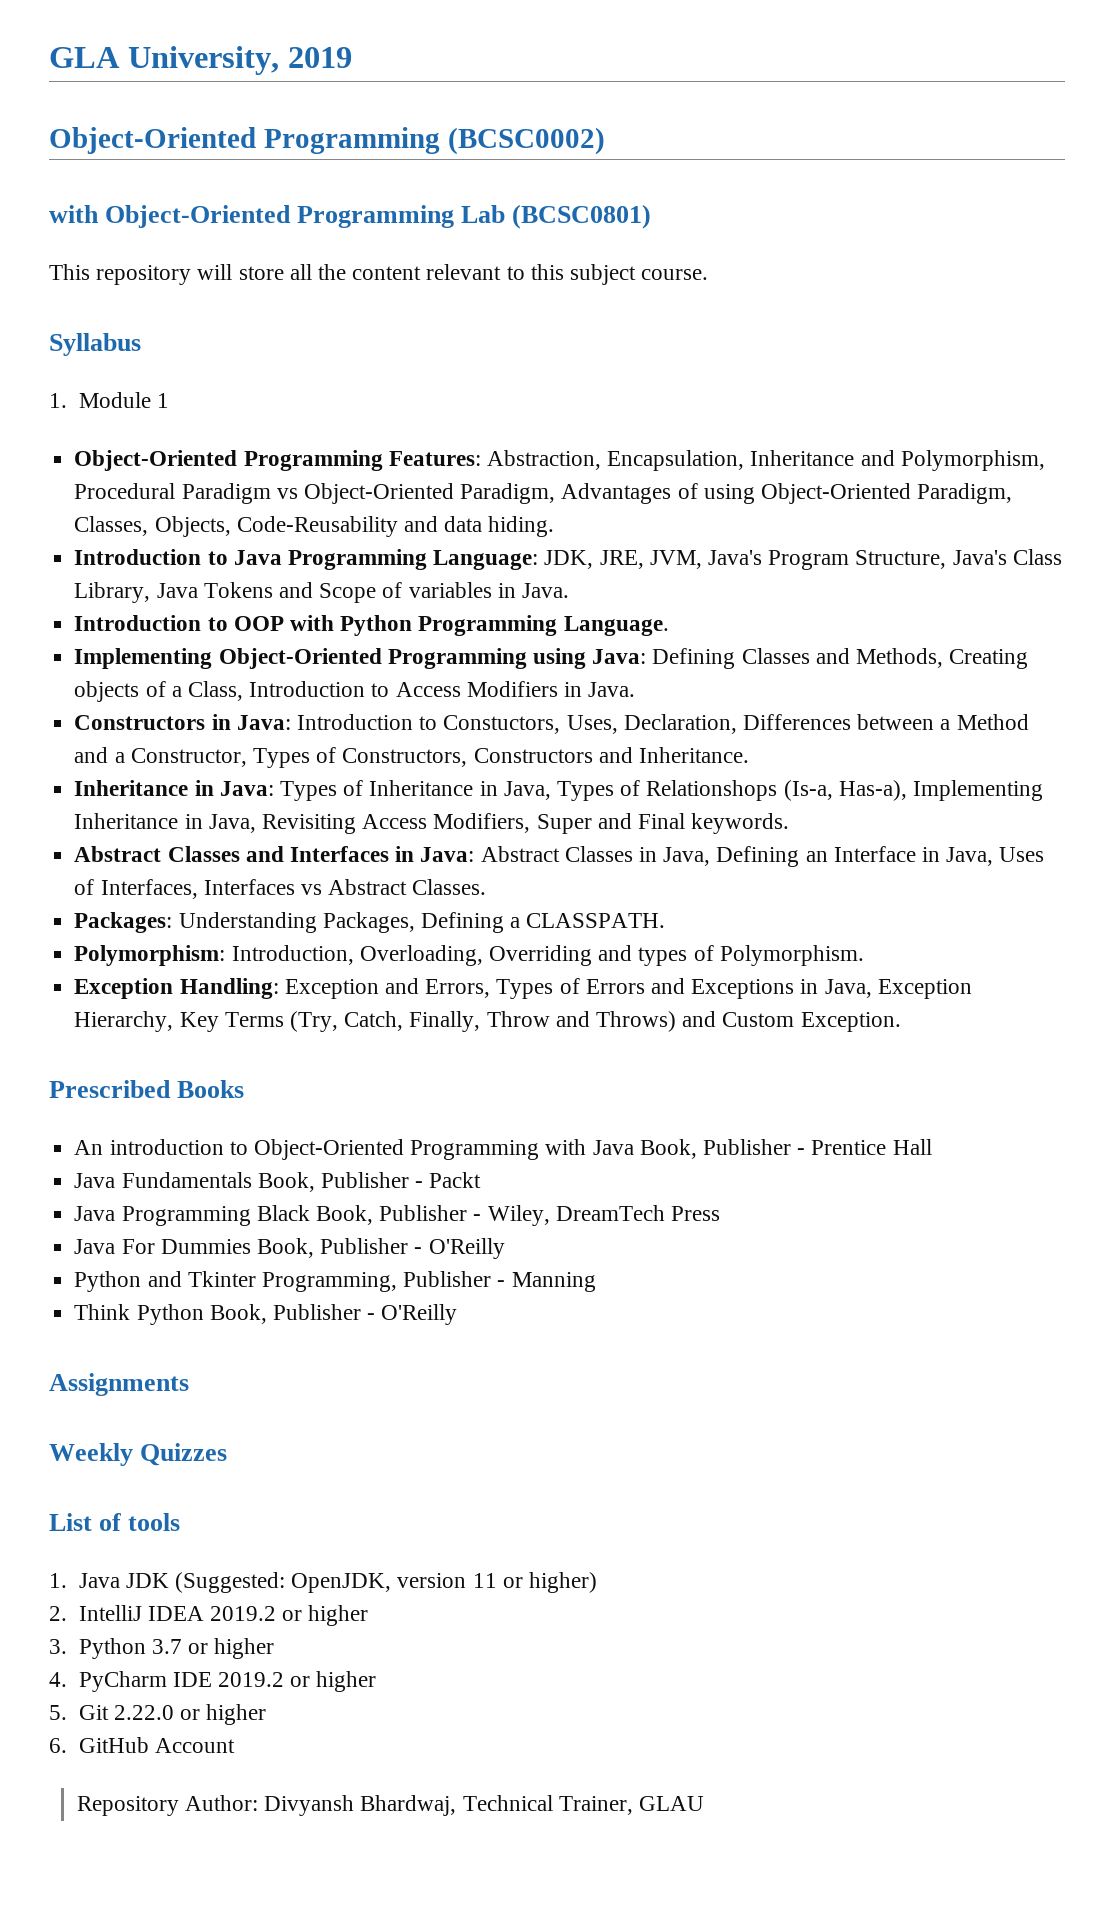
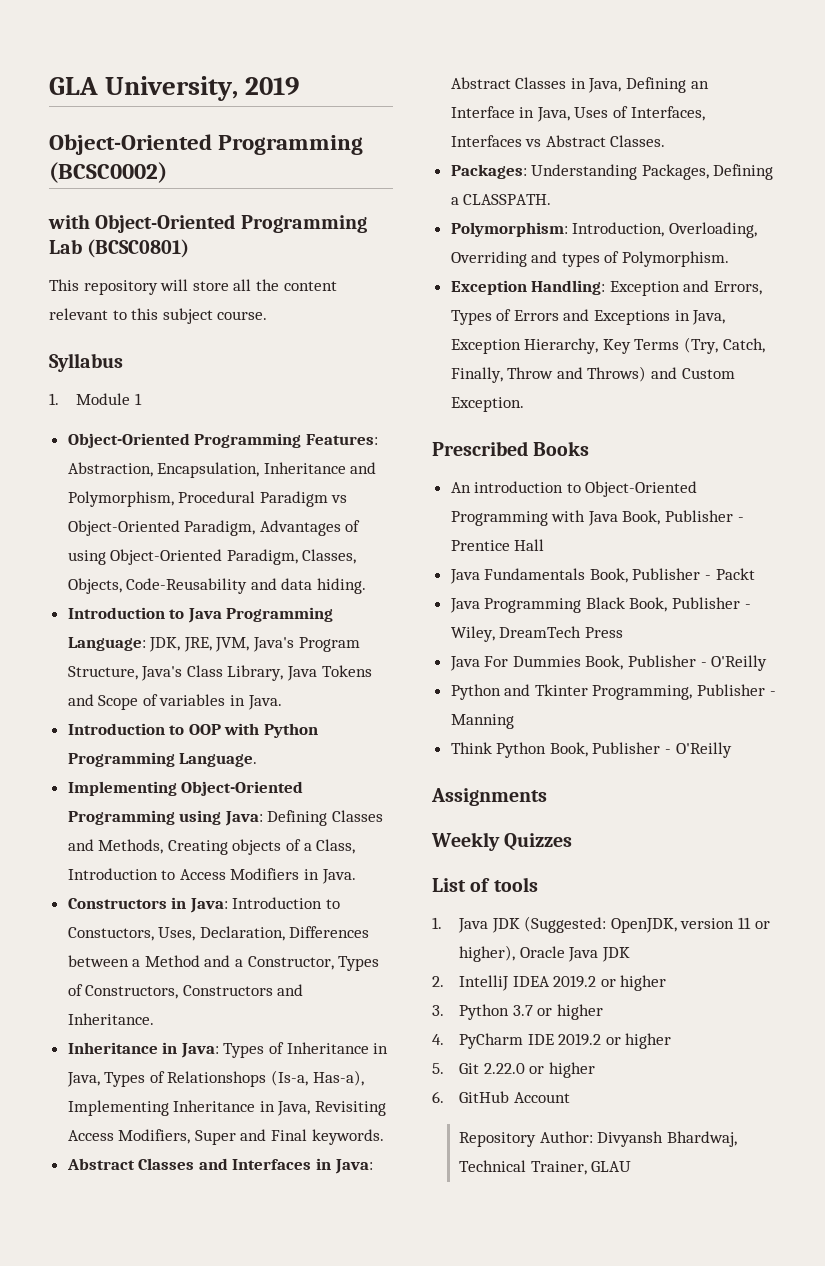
- 1. Java JDK (Suggested: OpenJDK, version 11 or higher)
+ 1. Java JDK (Suggested: OpenJDK, version 11 or higher), Oracle Java JDK

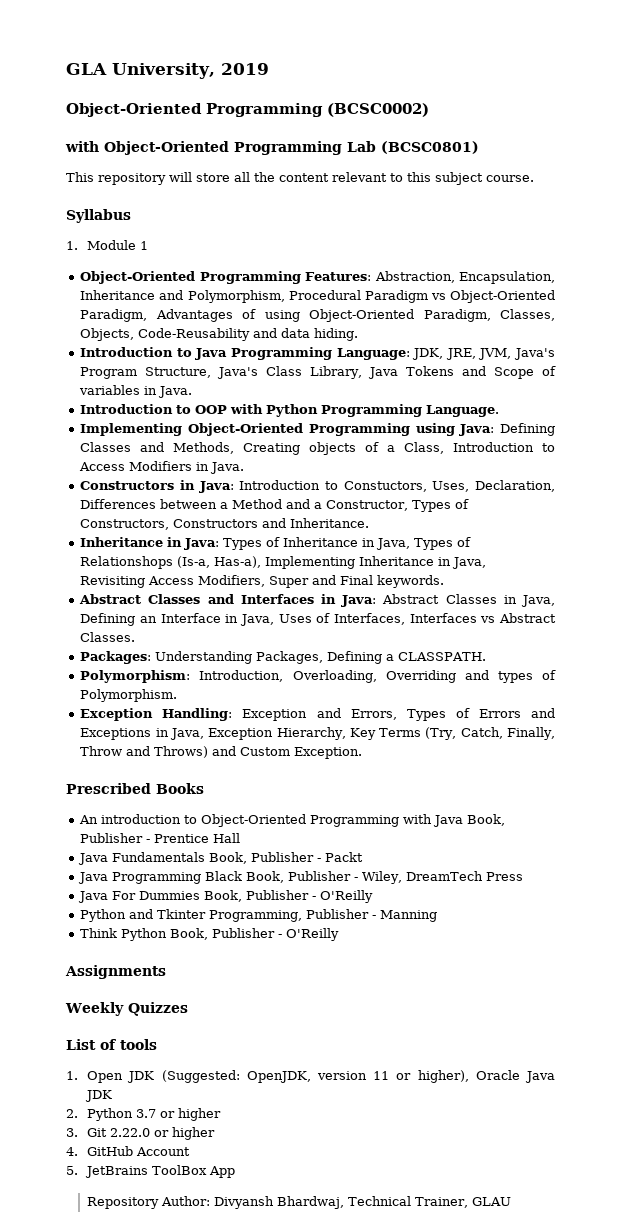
- 1. Java JDK (Suggested: OpenJDK, version 11 or higher), Oracle Java JDK
+ 1. Open JDK (Suggested: OpenJDK, version 11 or higher), Oracle Java JDK
- 2. IntelliJ IDEA 2019.2 or higher
- 3. Python 3.7 or higher
- 4. PyCharm IDE 2019.2 or higher
- 5. Git 2.22.0 or higher
+ 2. Python 3.7 or higher
+ 3. Git 2.22.0 or higher
- 6. GitHub Account
+ 4. GitHub Account
+ 5. JetBrains ToolBox App

